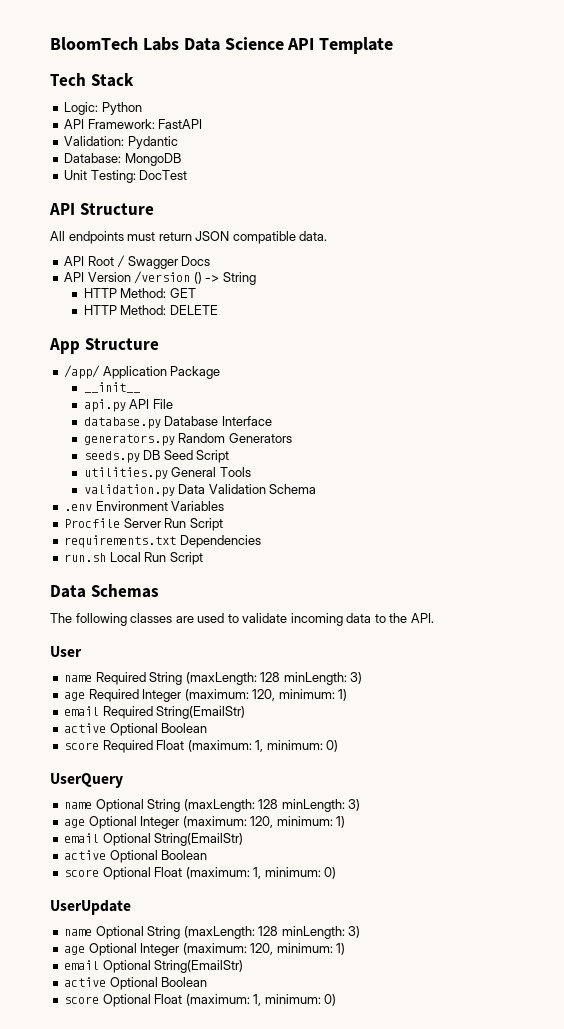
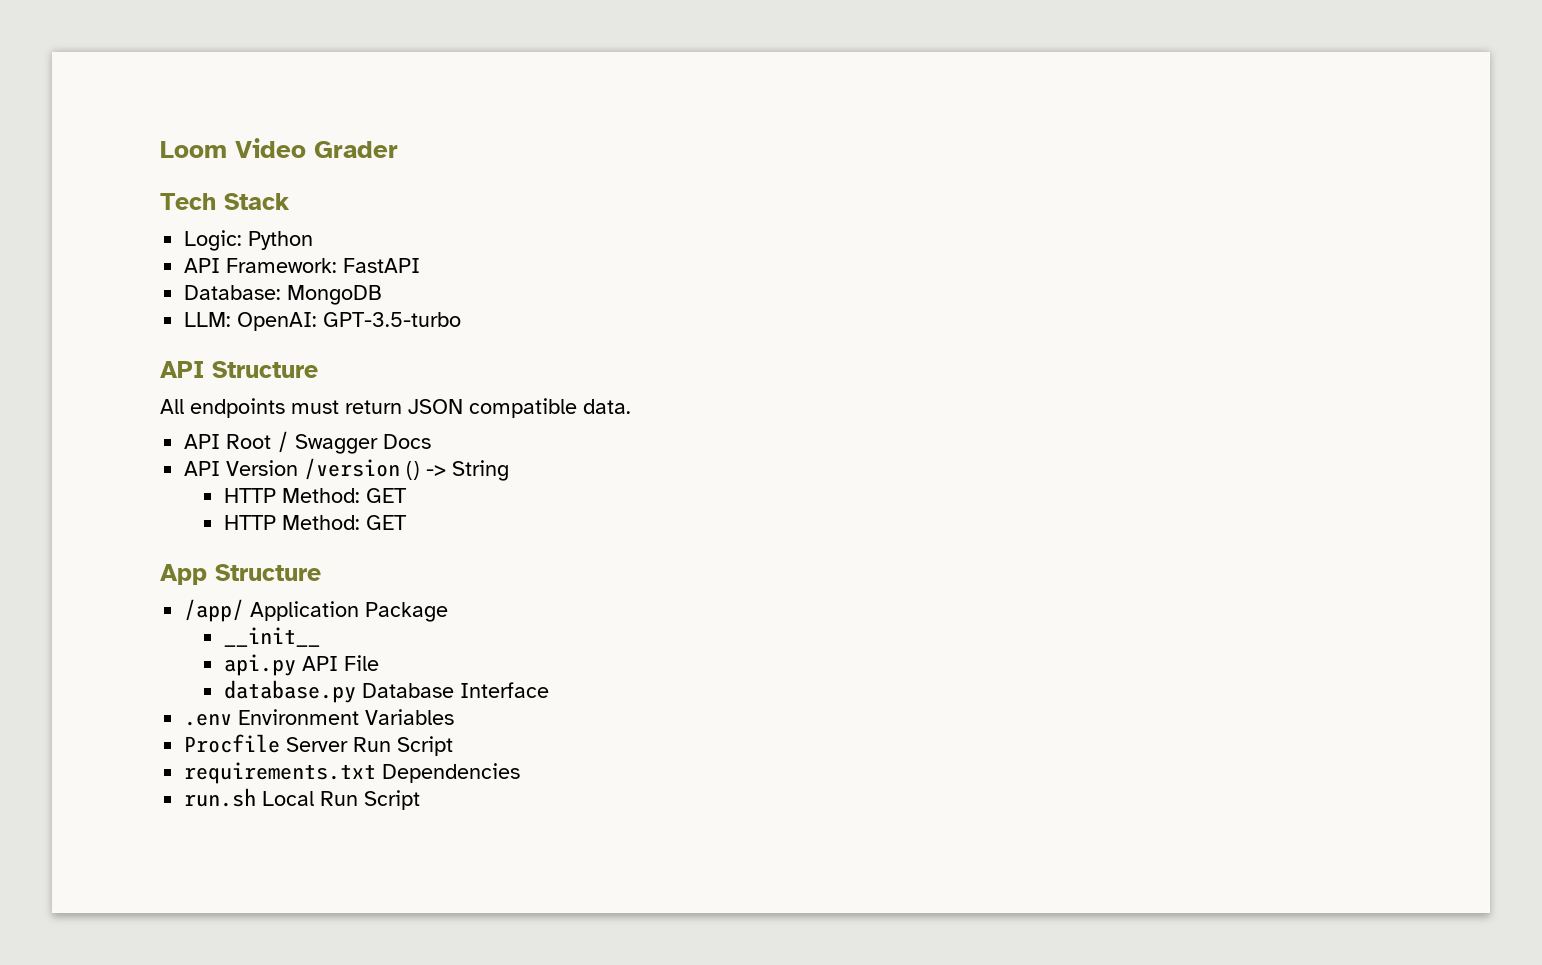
- BloomTech Labs Data Science API Template
+ Loom Video Grader
- Validation: Pydantic
- Unit Testing: DocTest
+ LLM: OpenAI: GPT-3.5-turbo
  API Version /version () -> String
  HTTP Method: GET
- HTTP Method: DELETE
+ HTTP Method: GET
- generators.py Random Generators
- seeds.py DB Seed Script
- utilities.py General Tools
- validation.py Data Validation Schema
- Data Schemas
- The following classes are used to validate incoming data to the API.
- User
- name Required String (maxLength: 128 minLength: 3)
- age Required Integer (maximum: 120, minimum: 1)
- email Required String(EmailStr)
- active Optional Boolean
- score Required Float (maximum: 1, minimum: 0)
- UserQuery
- name Optional String (maxLength: 128 minLength: 3)
- age Optional Integer (maximum: 120, minimum: 1)
- email Optional String(EmailStr)
- active Optional Boolean
- score Optional Float (maximum: 1, minimum: 0)
- UserUpdate
- name Optional String (maxLength: 128 minLength: 3)
- age Optional Integer (maximum: 120, minimum: 1)
- email Optional String(EmailStr)
- active Optional Boolean
- score Optional Float (maximum: 1, minimum: 0)

